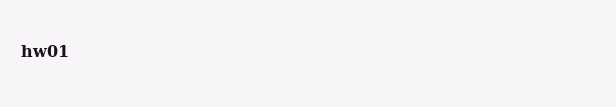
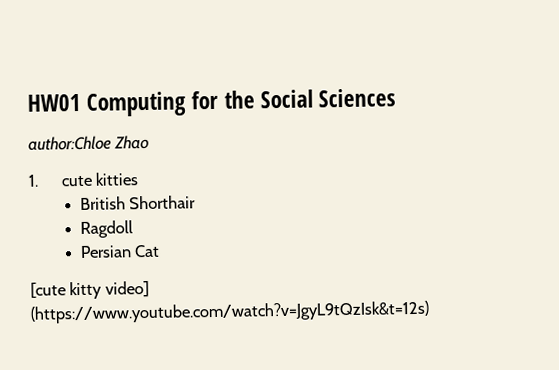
- hw01
+ HW01 Computing for the Social Sciences
+ author:Chloe Zhao
+ 1. cute kitties
+ British Shorthair
+ Ragdoll
+ Persian Cat
+ [cute kitty video] (https://www.youtube.com/watch?v=JgyL9tQzIsk&t=12s)

